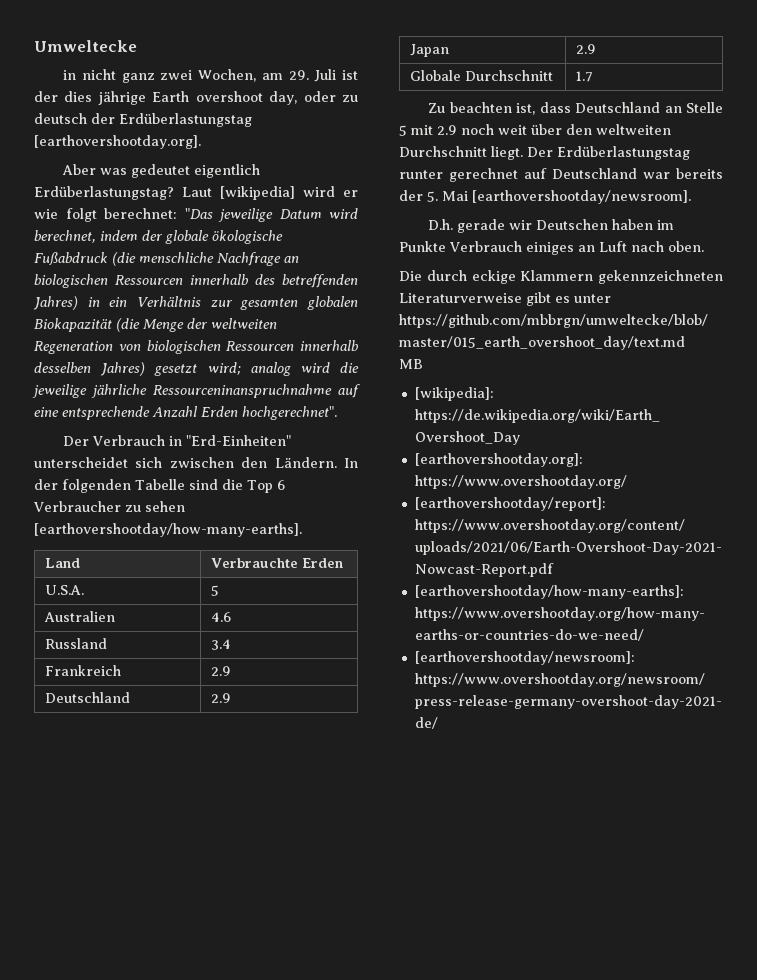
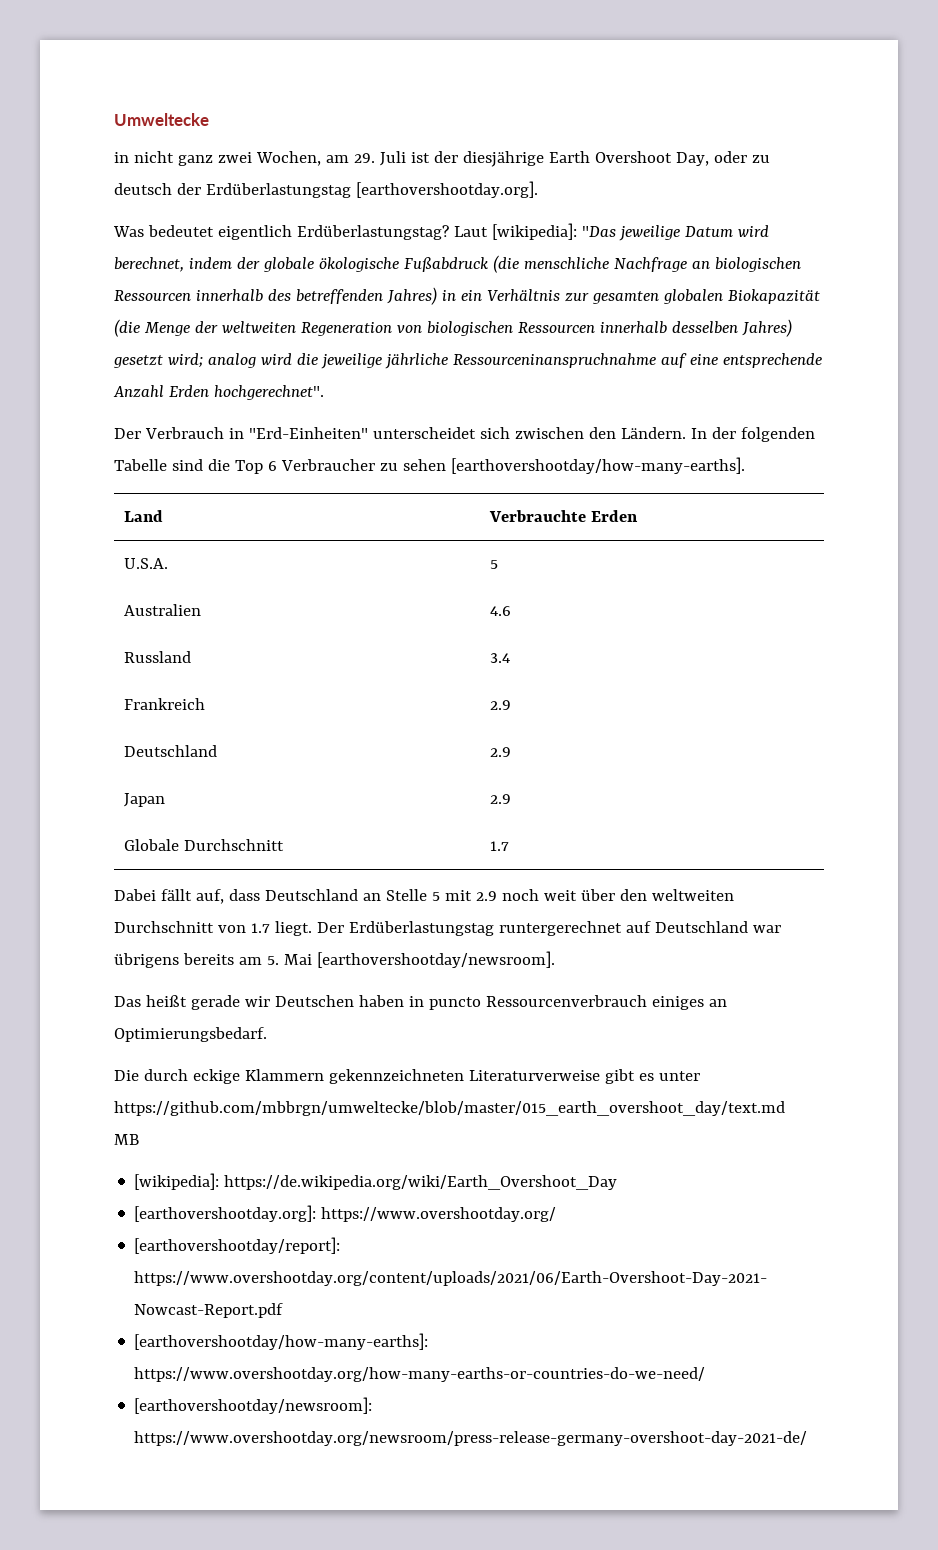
- in nicht ganz zwei Wochen, am 29. Juli ist der dies jährige Earth overshoot day, oder zu deutsch der Erdüberlastungstag [earthovershootday.org].
+ in nicht ganz zwei Wochen, am 29. Juli ist der diesjährige Earth Overshoot Day, oder zu deutsch der Erdüberlastungstag [earthovershootday.org].
- Aber was gedeutet eigentlich Erdüberlastungstag? Laut [wikipedia] wird er wie folgt berechnet: "Das jeweilige Datum wird berechnet, indem der globale ökologische Fußabdruck (die menschliche Nachfrage an biologischen Ressourcen innerhalb des betreffenden Jahres) in ein Verhältnis zur gesamten globalen Biokapazität (die Menge der weltweiten Regeneration von biologischen Ressourcen innerhalb desselben Jahres) gesetzt wird; analog wird die jeweilige jährliche Ressourceninanspruchnahme auf eine entsprechende Anzahl Erden hochgerechnet".
+ Was bedeutet eigentlich Erdüberlastungstag? Laut [wikipedia]: "Das jeweilige Datum wird berechnet, indem der globale ökologische Fußabdruck (die menschliche Nachfrage an biologischen Ressourcen innerhalb des betreffenden Jahres) in ein Verhältnis zur gesamten globalen Biokapazität (die Menge der weltweiten Regeneration von biologischen Ressourcen innerhalb desselben Jahres) gesetzt wird; analog wird die jeweilige jährliche Ressourceninanspruchnahme auf eine entsprechende Anzahl Erden hochgerechnet".
- Zu beachten ist, dass Deutschland an Stelle 5 mit 2.9 noch weit über den weltweiten Durchschnitt liegt.
+ Dabei fällt auf, dass Deutschland an Stelle 5 mit 2.9 noch weit über den weltweiten Durchschnitt von 1.7 liegt.
- Der Erdüberlastungstag runter gerechnet auf Deutschland war bereits der 5. Mai [earthovershootday/newsroom].
+ Der Erdüberlastungstag runtergerechnet auf Deutschland war übrigens bereits am 5. Mai [earthovershootday/newsroom].
- D.h. gerade wir Deutschen haben im Punkte Verbrauch einiges an Luft nach oben.
+ Das heißt gerade wir Deutschen haben in puncto Ressourcenverbrauch einiges an Optimierungsbedarf.

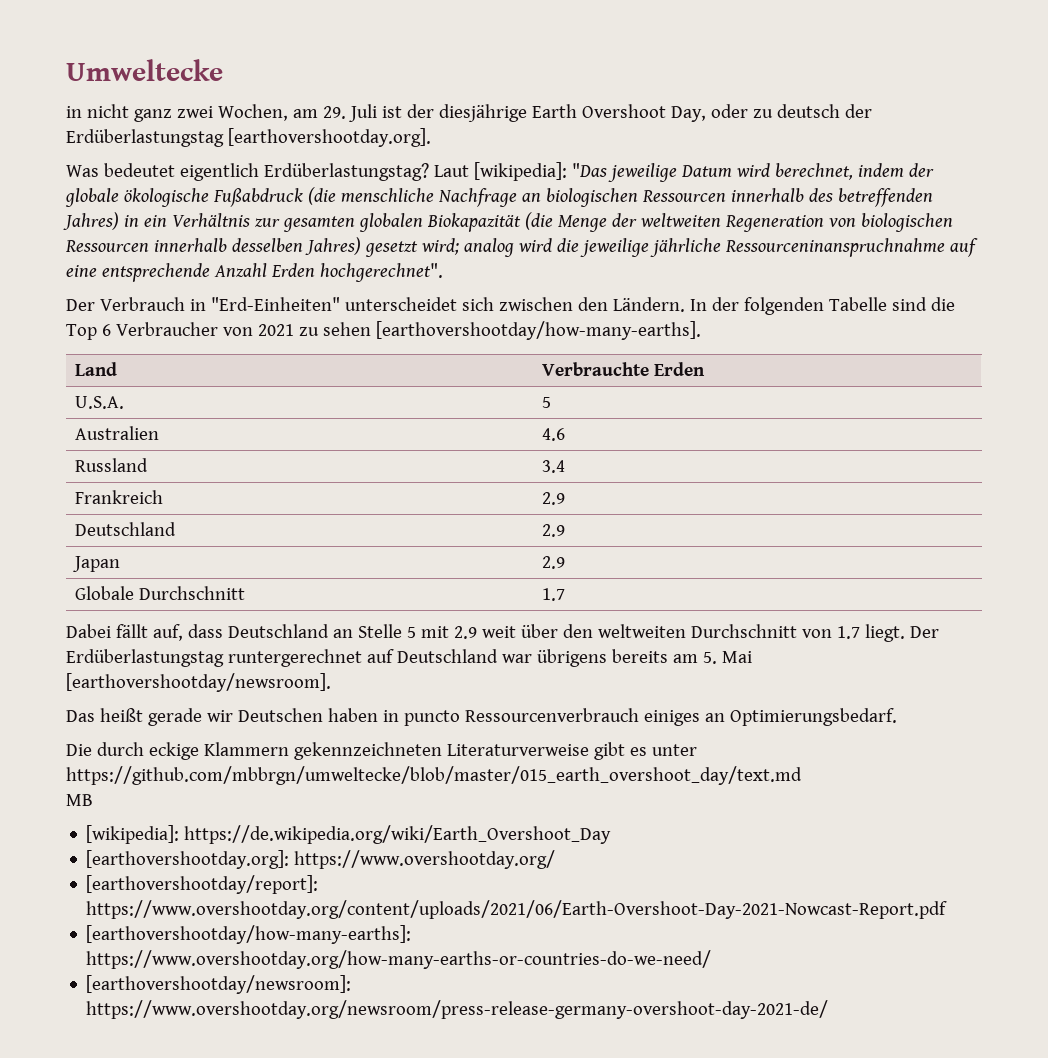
- In der folgenden Tabelle sind die Top 6 Verbraucher zu sehen [earthovershootday/how-many-earths].
+ In der folgenden Tabelle sind die Top 6 Verbraucher von 2021 zu sehen [earthovershootday/how-many-earths].
- Dabei fällt auf, dass Deutschland an Stelle 5 mit 2.9 noch weit über den weltweiten Durchschnitt von 1.7 liegt.
+ Dabei fällt auf, dass Deutschland an Stelle 5 mit 2.9 weit über den weltweiten Durchschnitt von 1.7 liegt.

